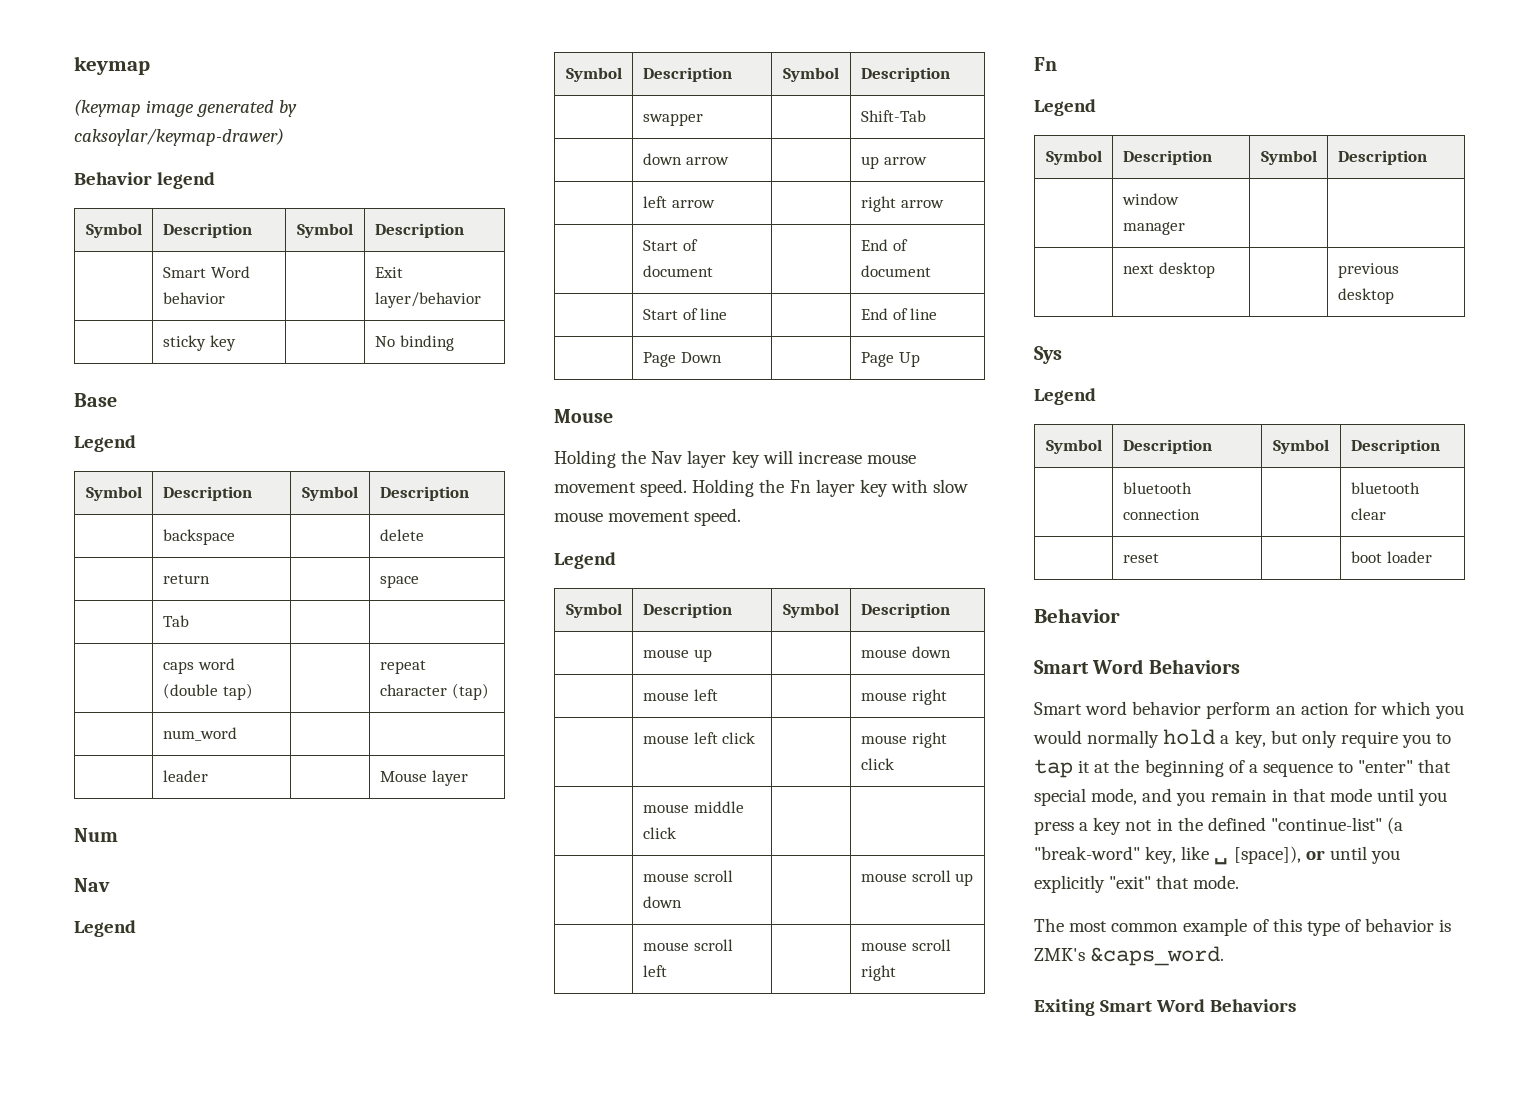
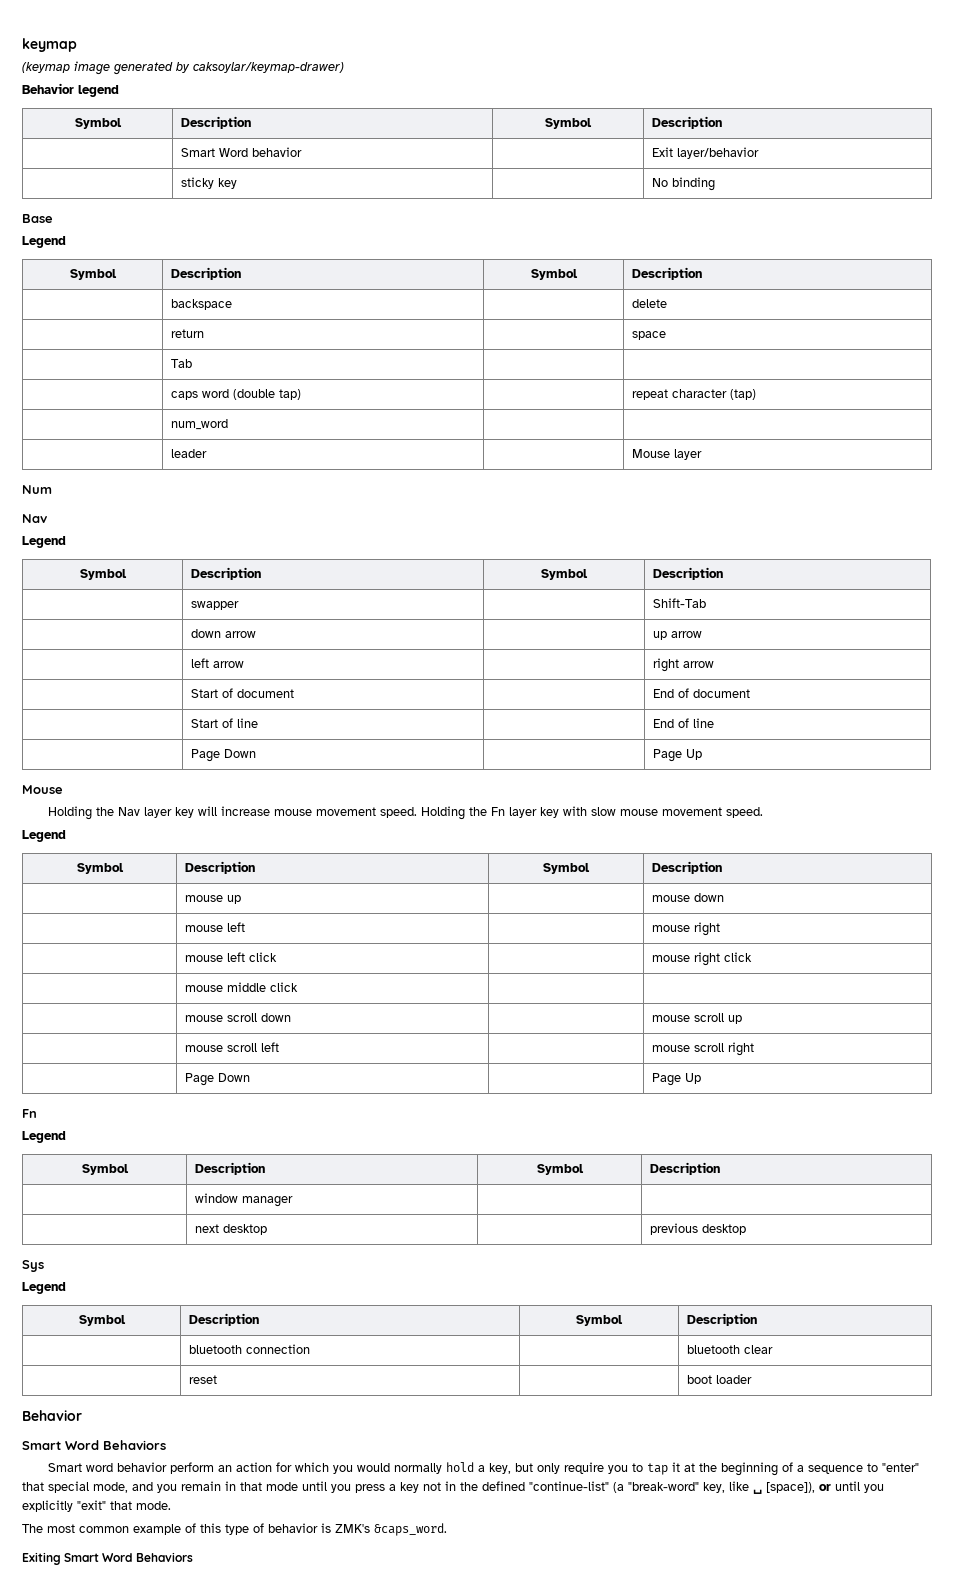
  | mouse scroll left | | mouse scroll right
+ | Page Down | | Page Up

